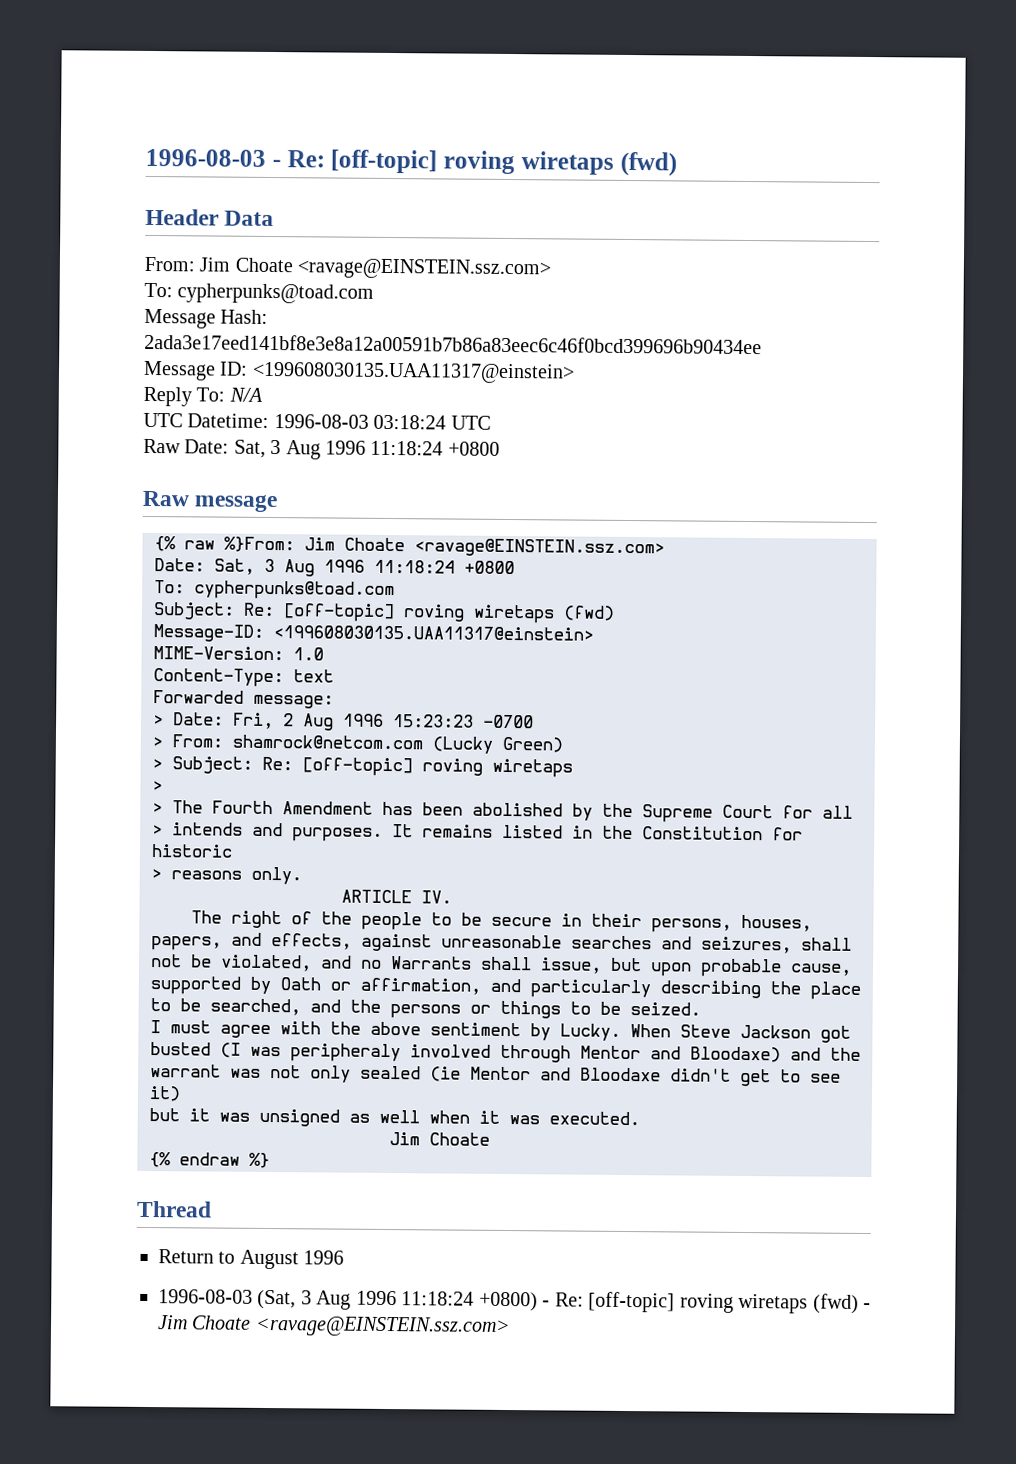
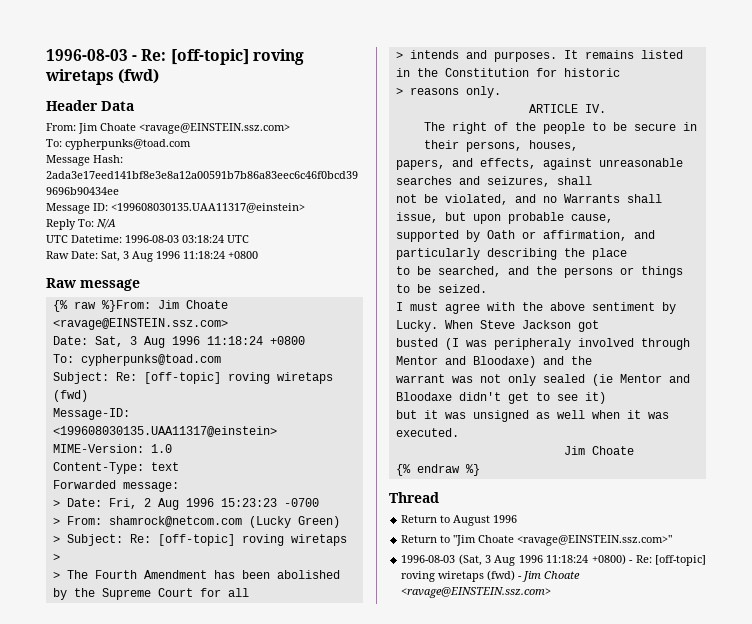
+ Return to "Jim Choate <ravage@EINSTEIN.ssz.com>"

